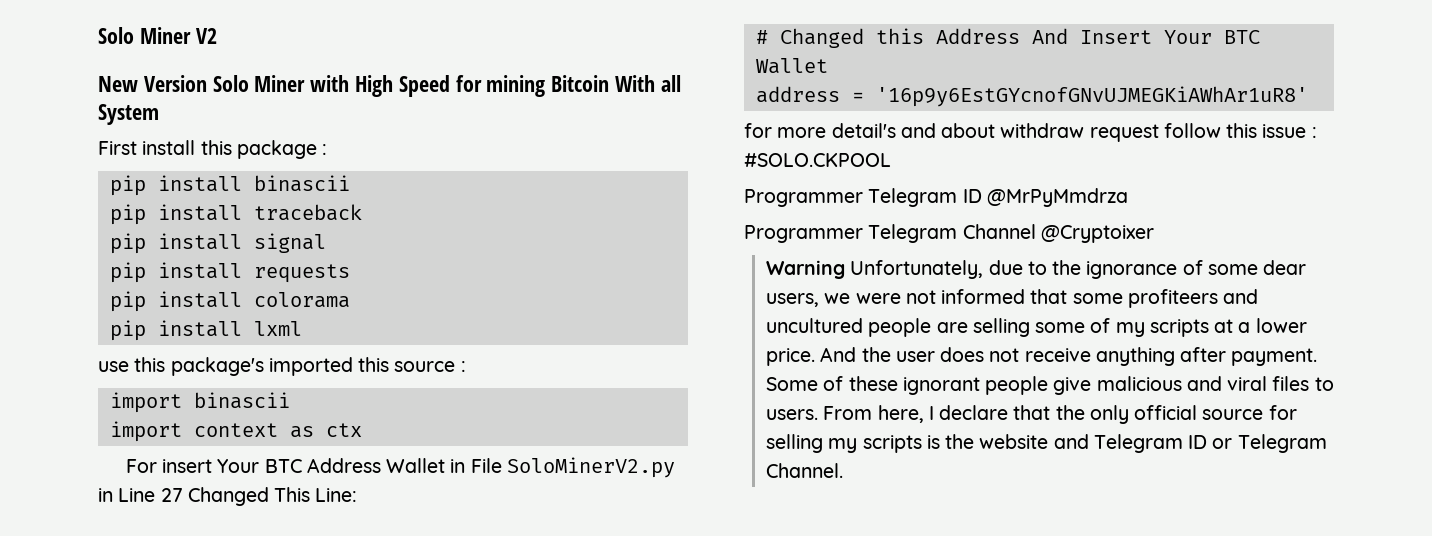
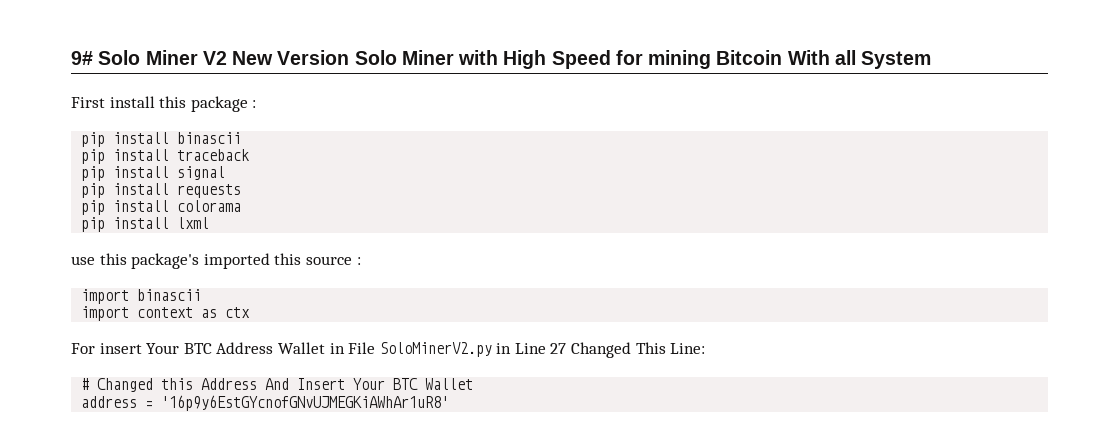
- Solo Miner V2
- New Version Solo Miner with High Speed for mining Bitcoin With all System
+ 9# Solo Miner V2 New Version Solo Miner with High Speed for mining Bitcoin With all System
- for more detail's and about withdraw request follow this issue : #SOLO.CKPOOL
- Programmer Telegram ID @MrPyMmdrza
- Programmer Telegram Channel @Cryptoixer
- Warning Unfortunately, due to the ignorance of some dear users, we were not informed that some profiteers and uncultured people are selling some of my scripts at a lower price. And the user does not receive anything after payment. Some of these ignorant people give malicious and viral files to users. From here, I declare that the only official source for selling my scripts is the website and Telegram ID or Telegram Channel.

